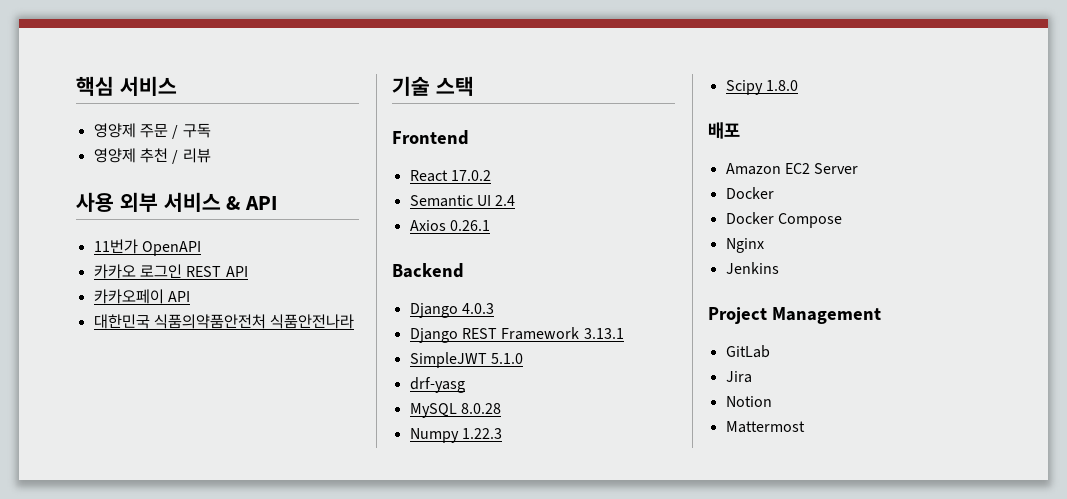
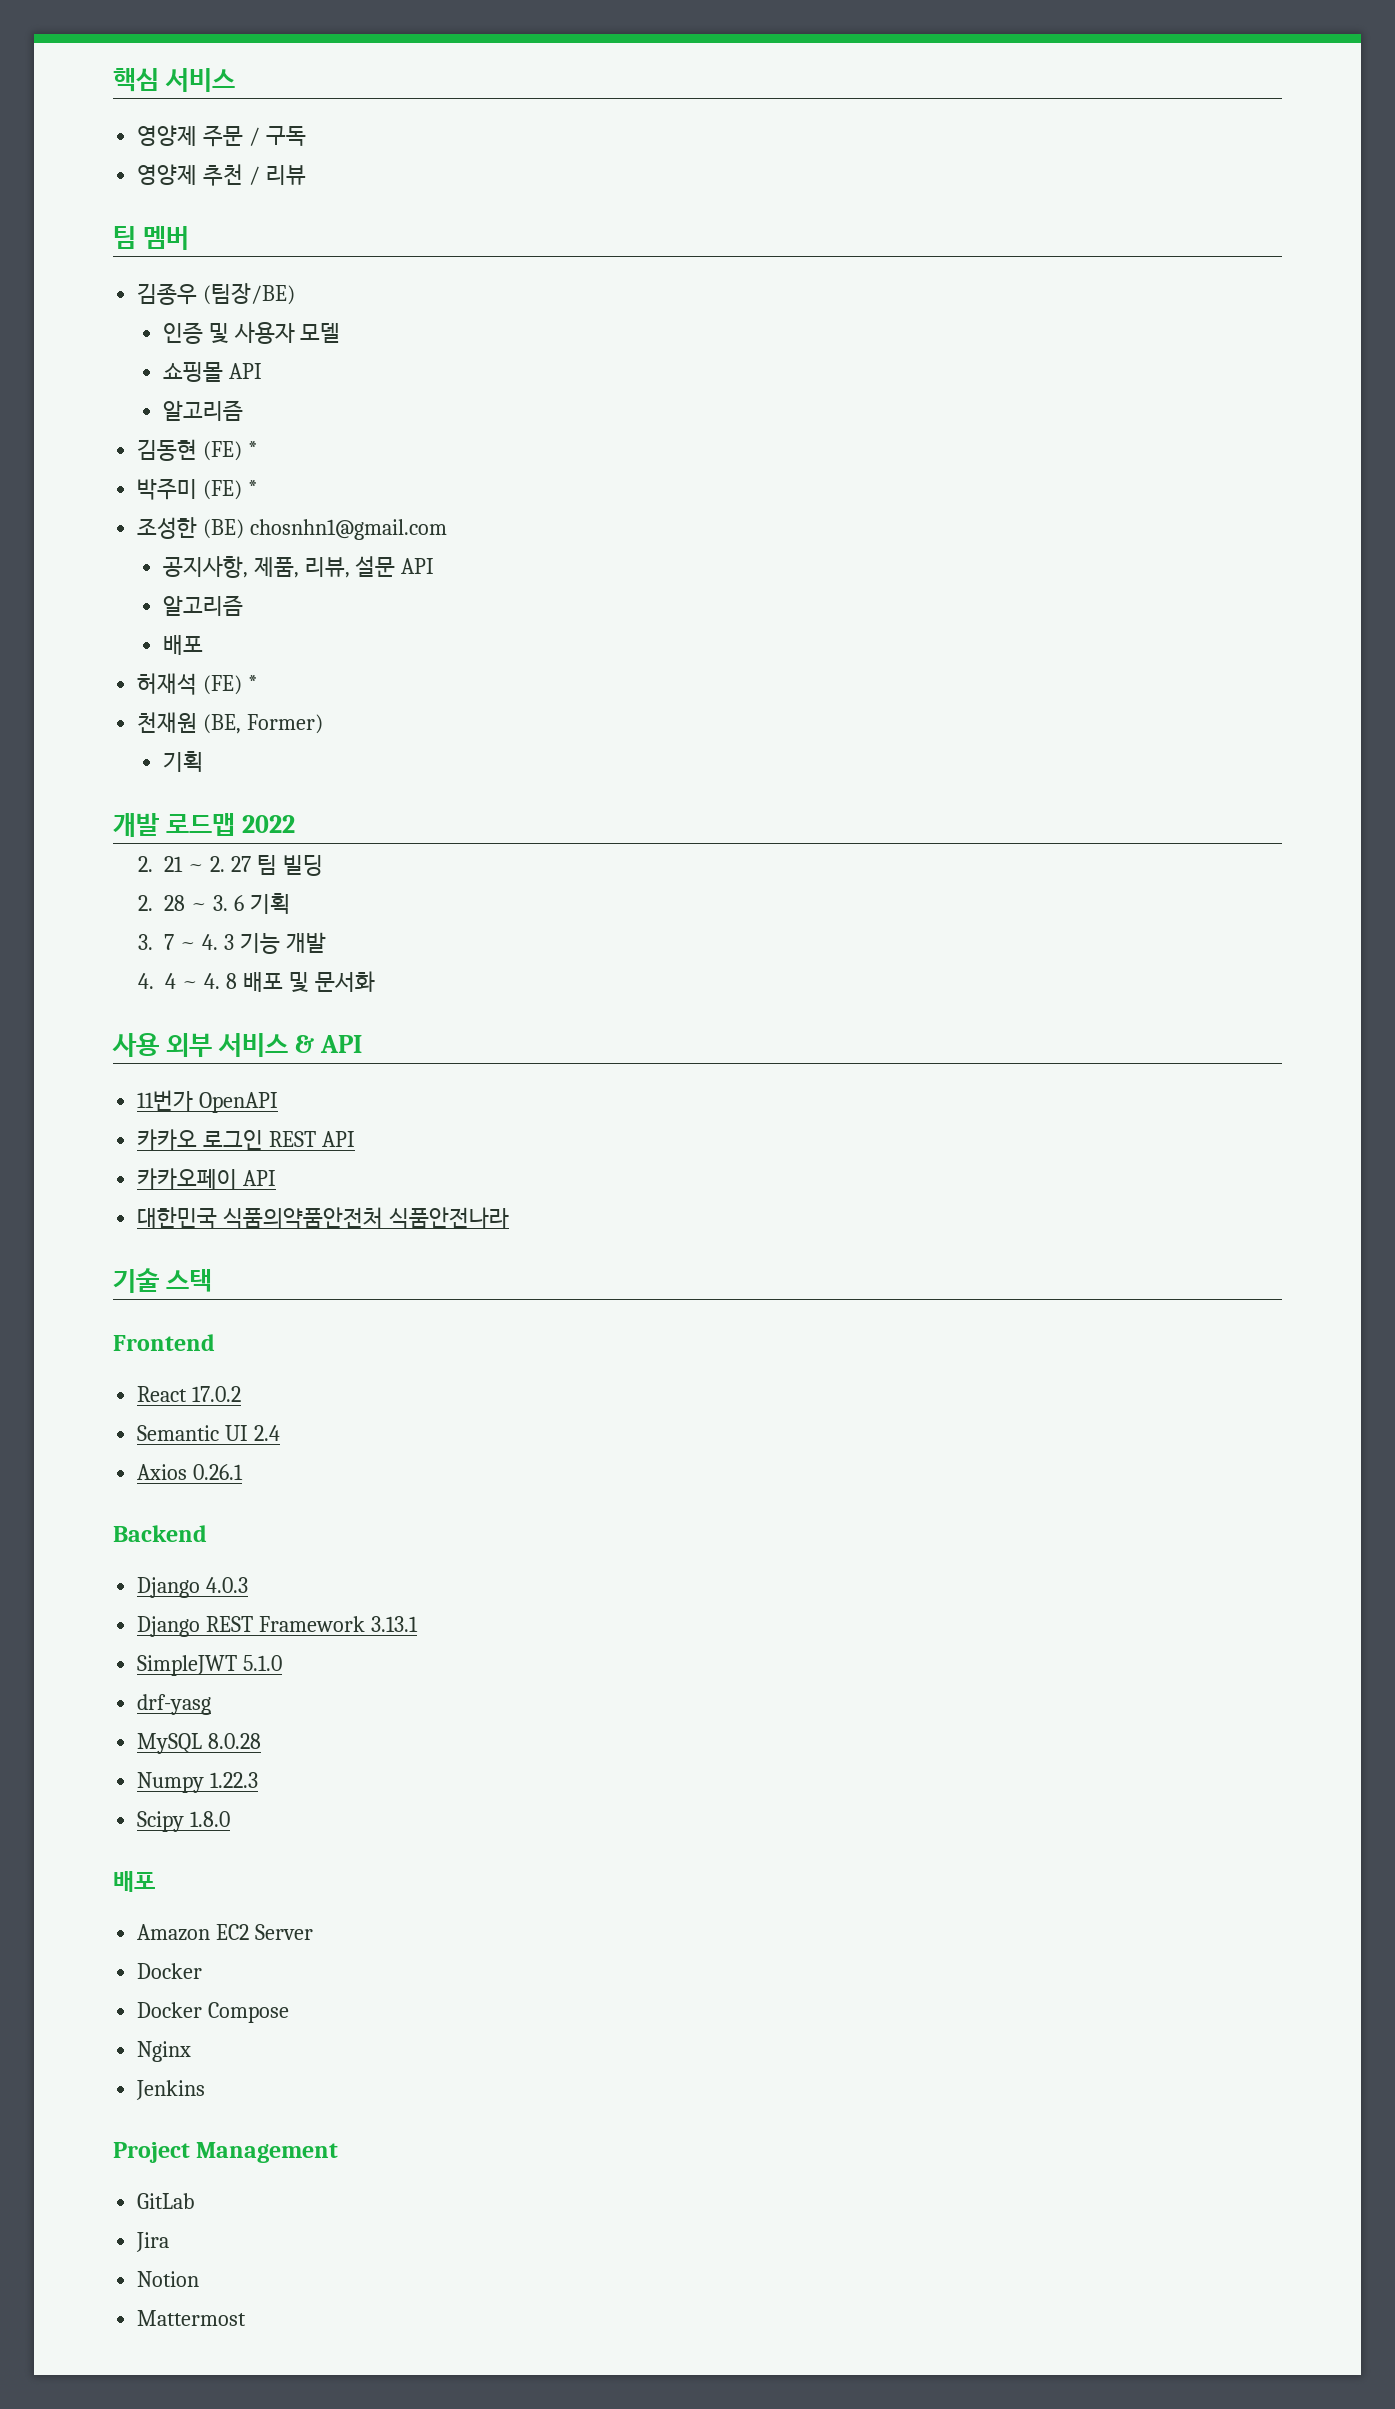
+ 팀 멤버
+ 김종우 (팀장/BE)
+ 인증 및 사용자 모델
+ 쇼핑몰 API
+ 알고리즘
+ 김동현 (FE) *
+ 박주미 (FE) *
+ 조성한 (BE) chosnhn1@gmail.com
+ 공지사항, 제품, 리뷰, 설문 API
+ 알고리즘
+ 배포
+ 허재석 (FE) *
+ 천재원 (BE, Former)
+ 기획
+ 개발 로드맵 2022
+ 2. 21 ~ 2. 27 팀 빌딩
+ 2. 28 ~ 3. 6 기획
+ 3. 7 ~ 4. 3 기능 개발
+ 4. 4 ~ 4. 8 배포 및 문서화

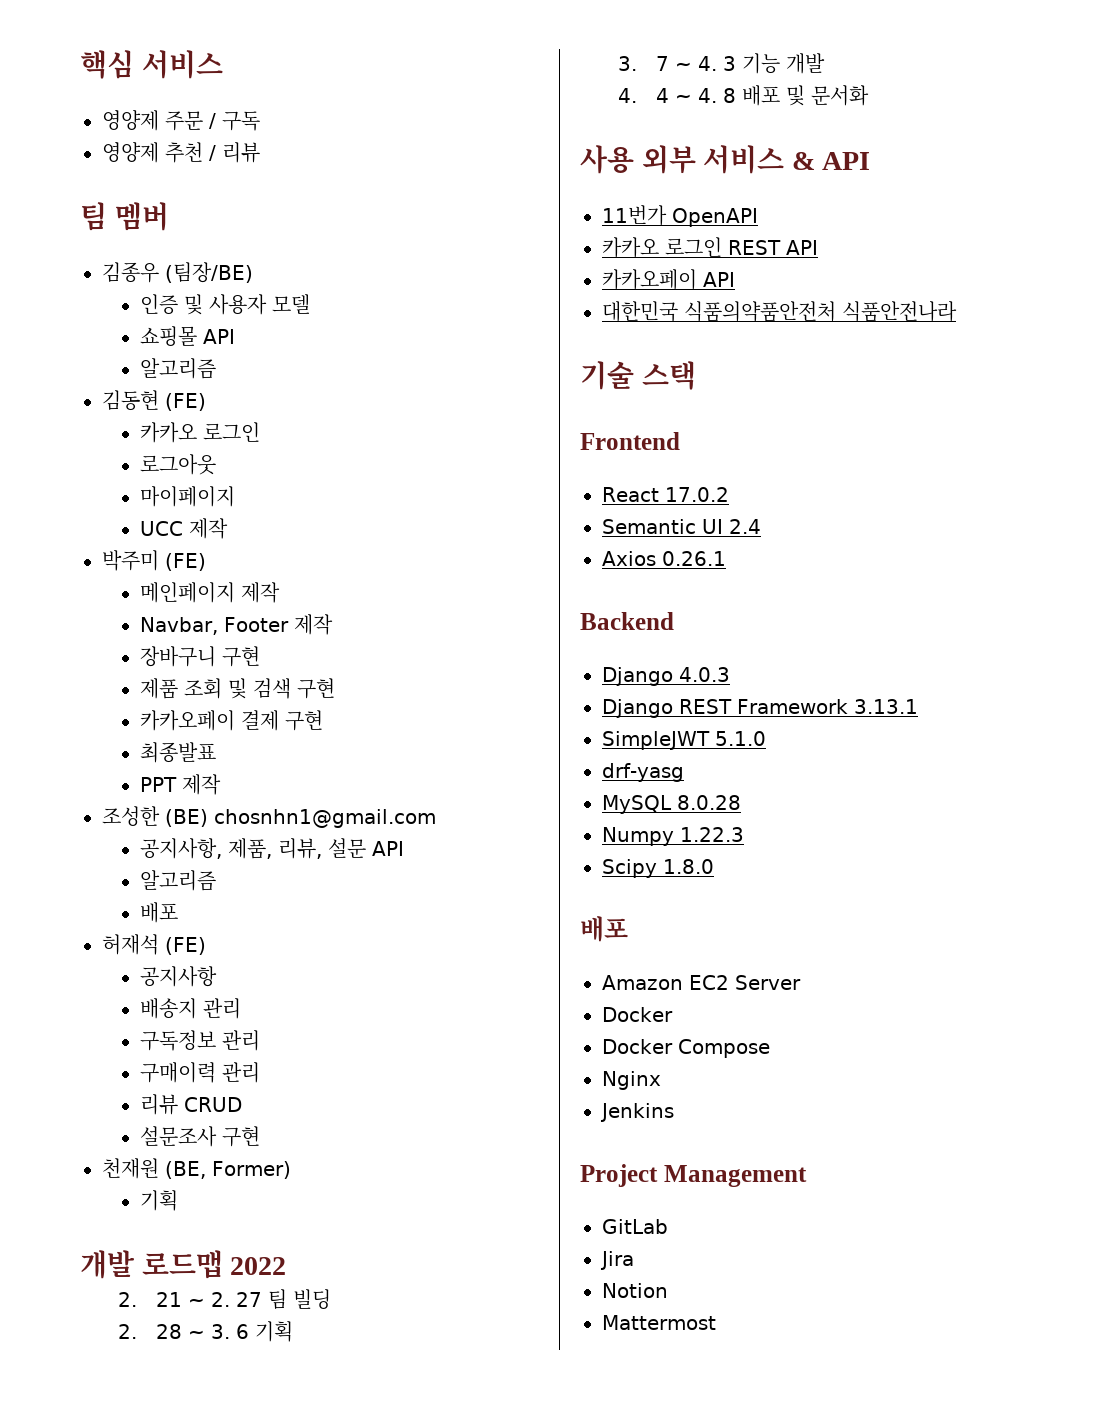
- 김동현 (FE) *
- 박주미 (FE) *
+ 김동현 (FE)
+ 카카오 로그인
+ 로그아웃
+ 마이페이지
+ UCC 제작
+ 박주미 (FE)
+ 메인페이지 제작
+ Navbar, Footer 제작
+ 장바구니 구현
+ 제품 조회 및 검색 구현
+ 카카오페이 결제 구현
+ 최종발표
+ PPT 제작
- 허재석 (FE) *
+ 허재석 (FE)
+ 공지사항
+ 배송지 관리
+ 구독정보 관리
+ 구매이력 관리
+ 리뷰 CRUD
+ 설문조사 구현

